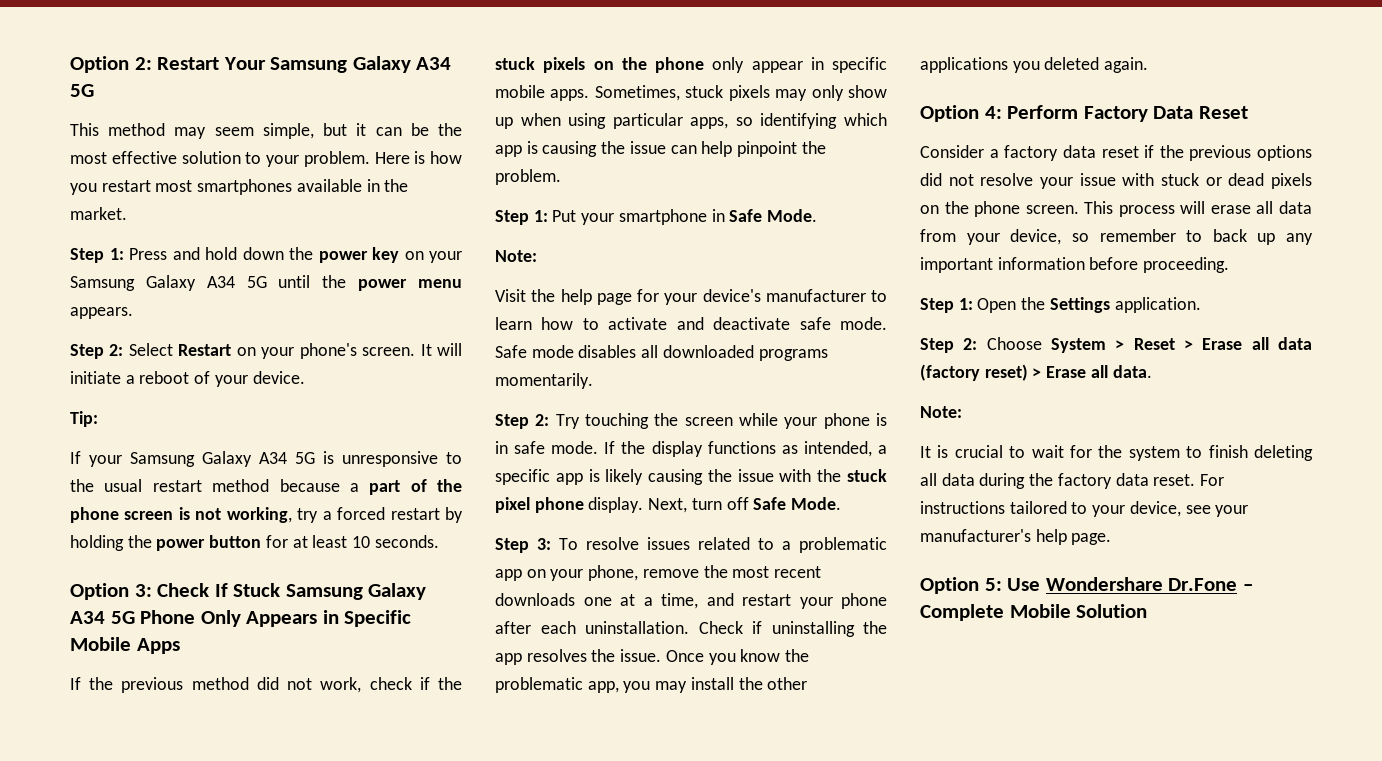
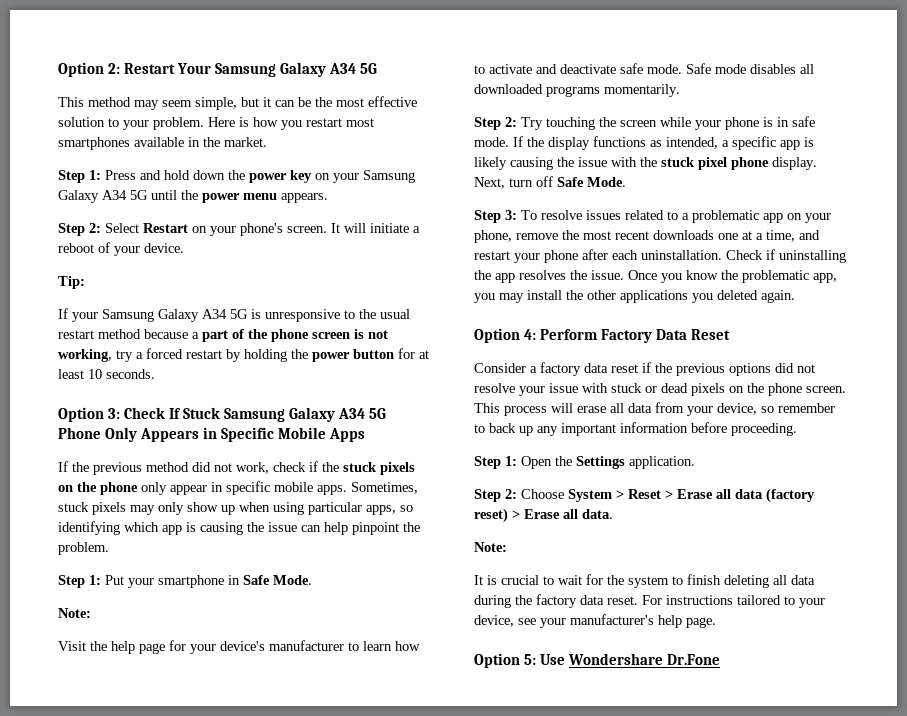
- Option 5: Use Wondershare Dr.Fone – Complete Mobile Solution
+ Option 5: Use Wondershare Dr.Fone

